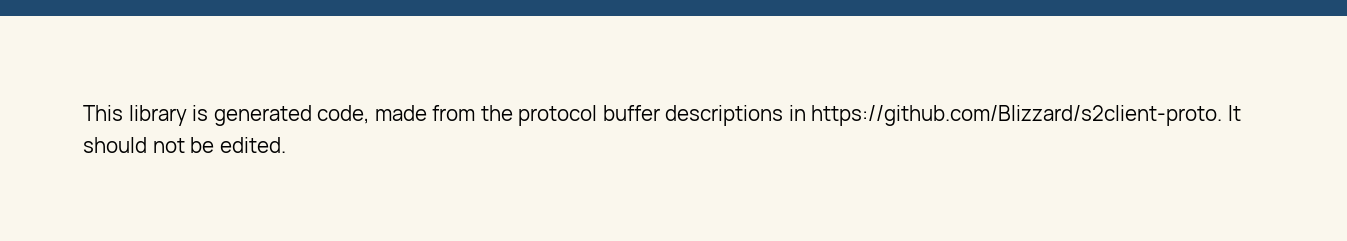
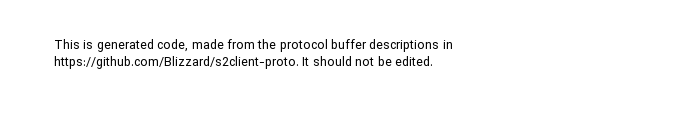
- This library is generated code, made from the protocol buffer descriptions in https://github.com/Blizzard/s2client-proto. It should not be edited.
+ This is generated code, made from the protocol buffer descriptions in https://github.com/Blizzard/s2client-proto. It should not be edited.

